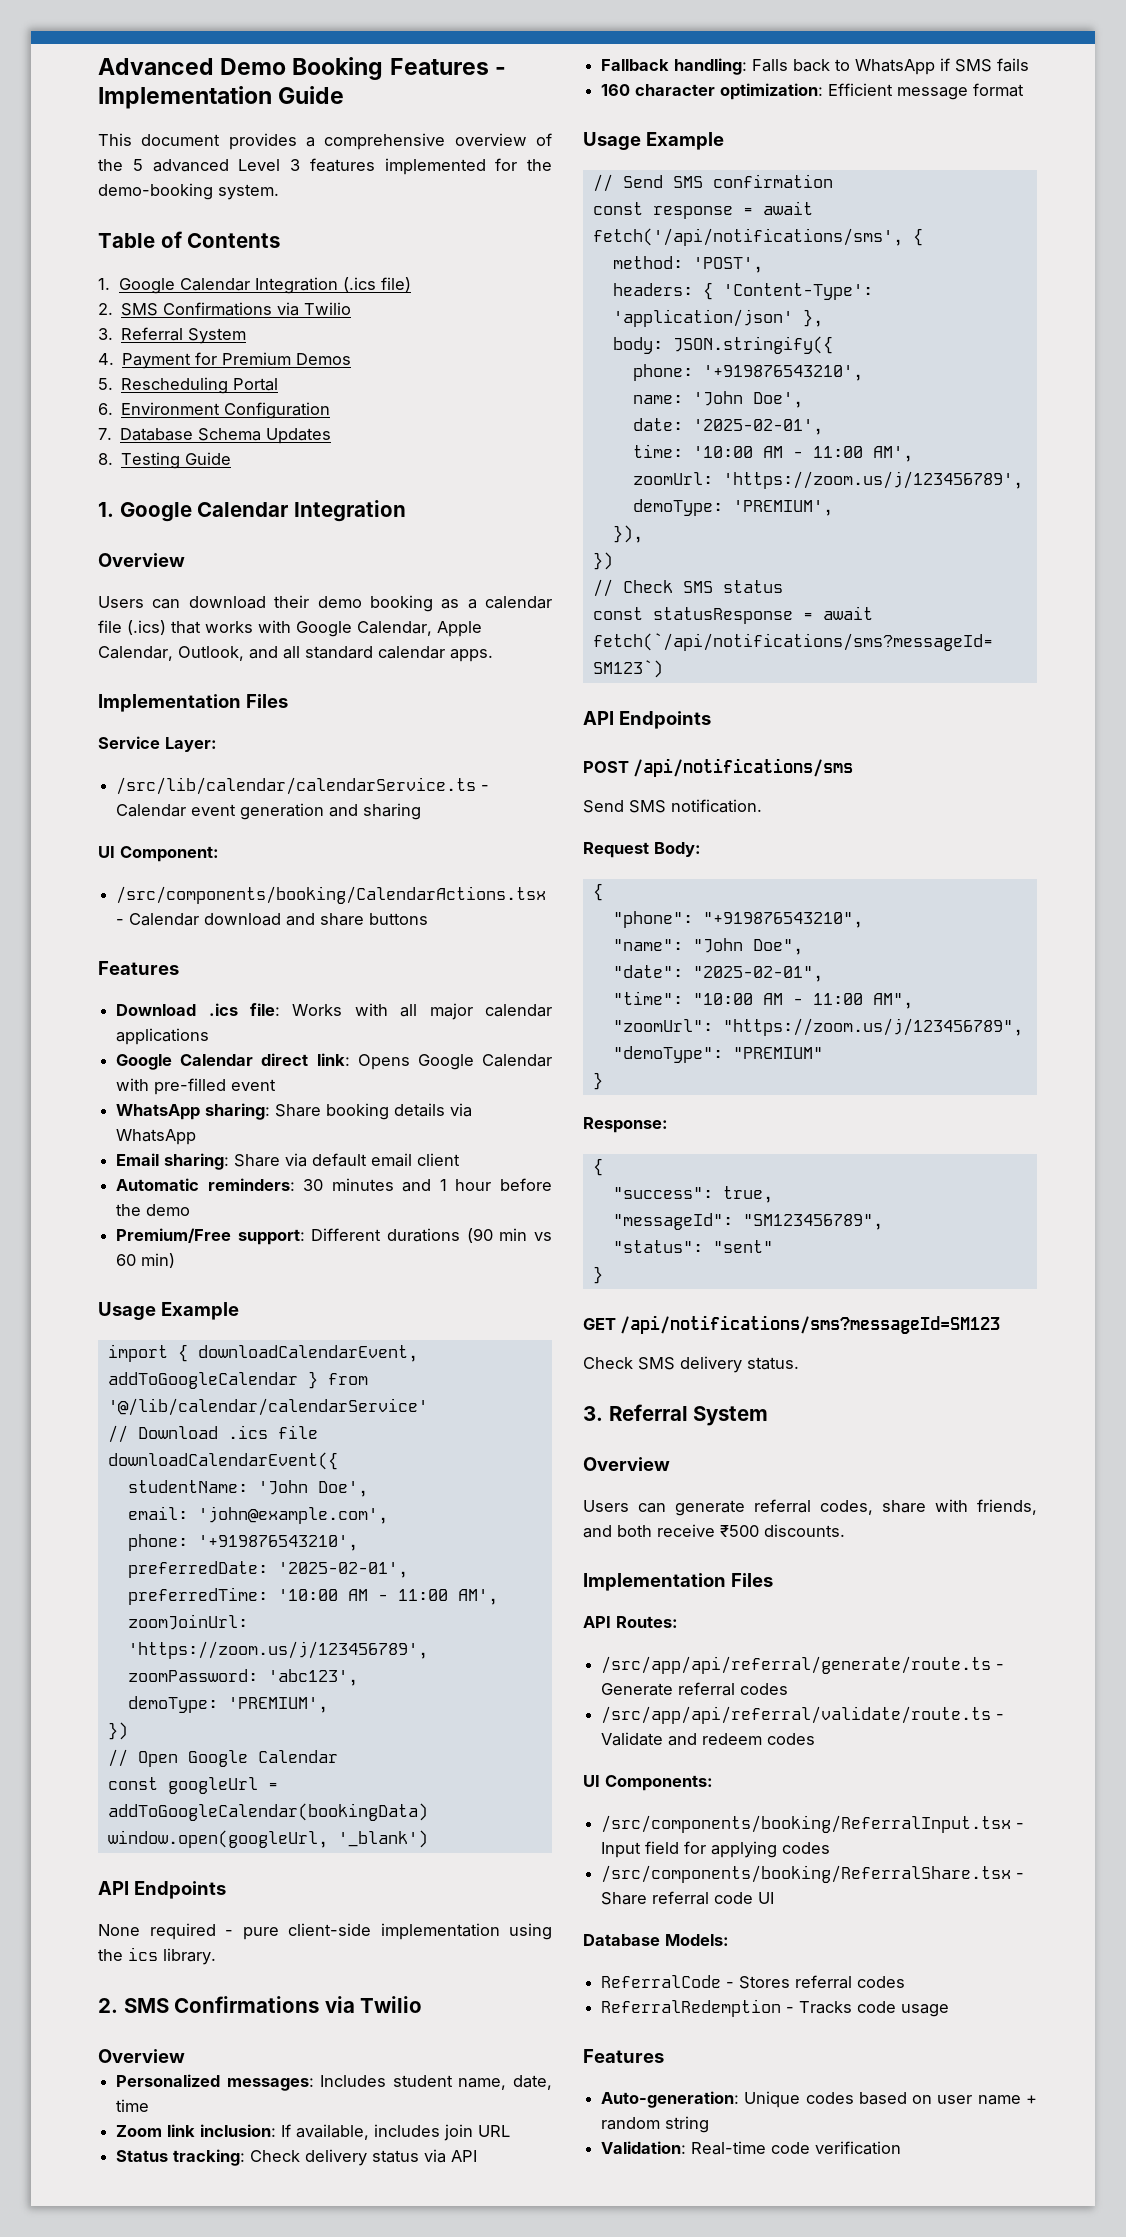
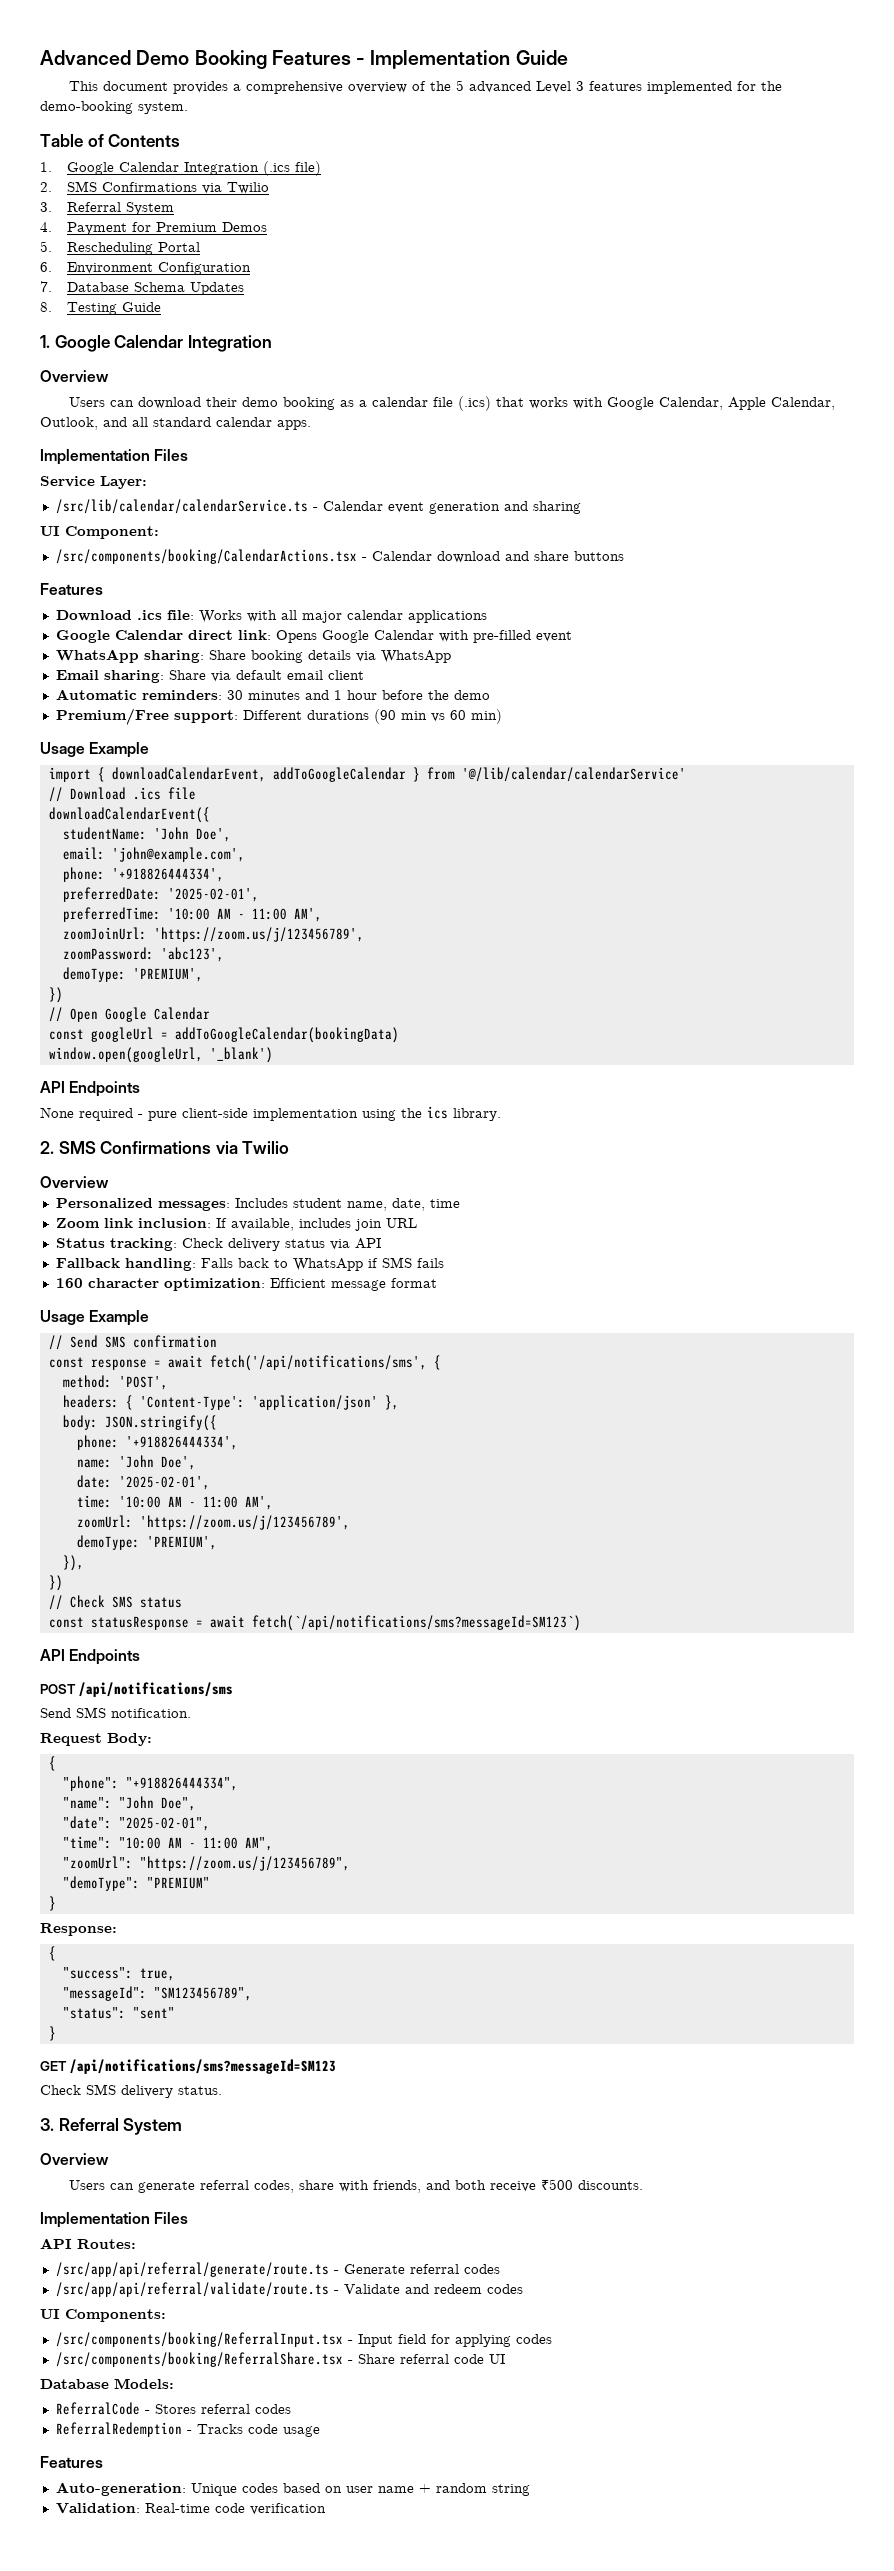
  email: 'john@example.com',
- phone: '+919876543210',
+ phone: '+918826444334',
  body: JSON.stringify({
- phone: '+919876543210',
+ phone: '+918826444334',
- "phone": "+919876543210",
+ "phone": "+918826444334",

